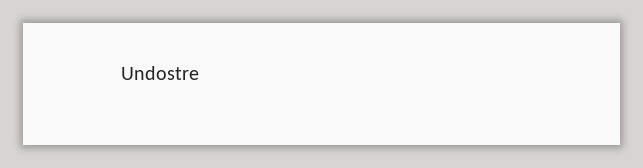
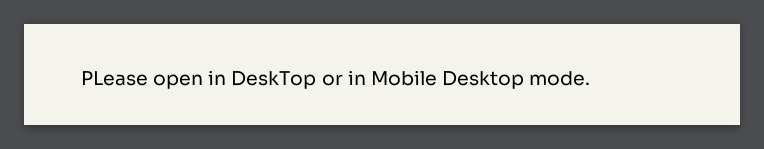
- Undostre
+ PLease open in DeskTop or in Mobile Desktop mode.

